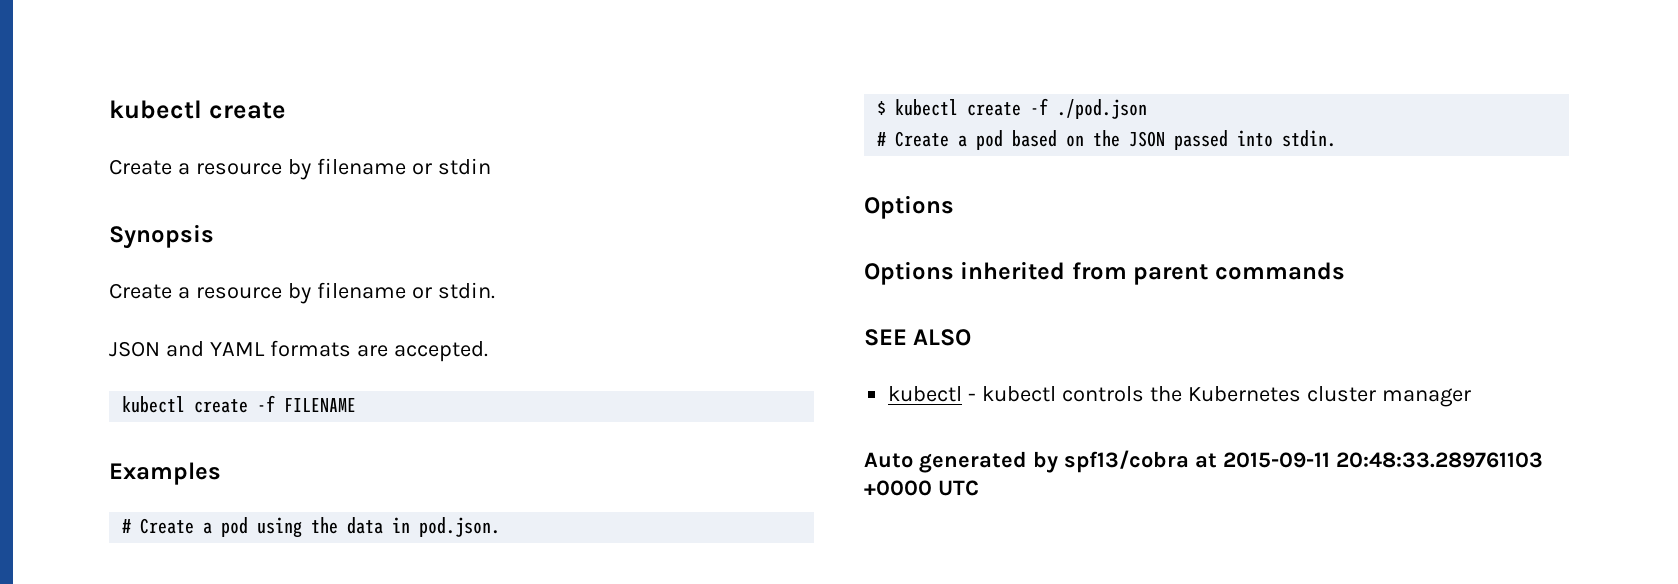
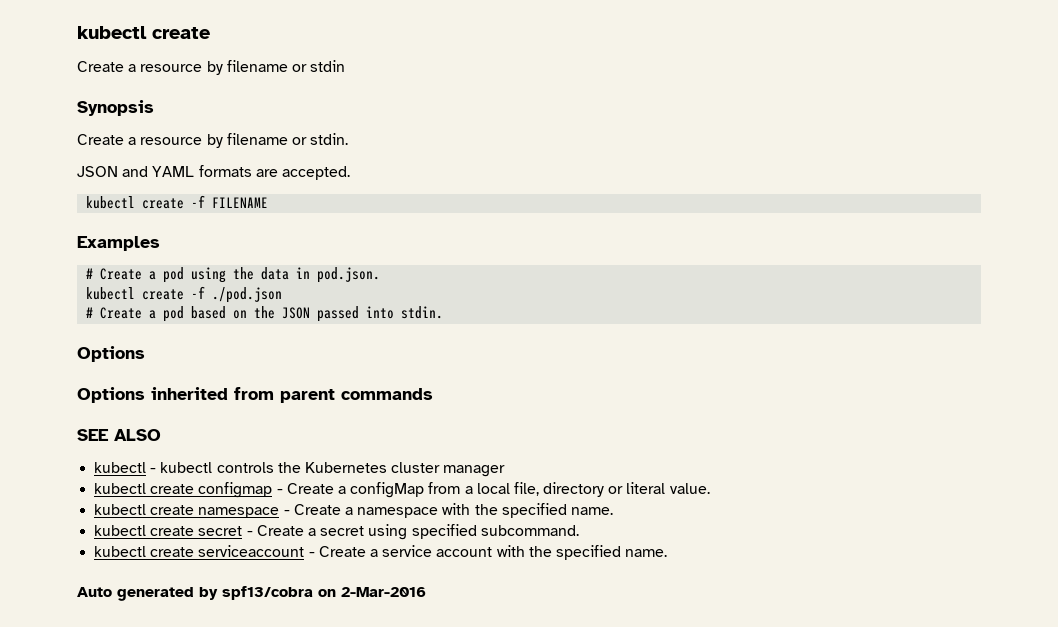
- $ kubectl create -f ./pod.json
+ kubectl create -f ./pod.json
+ kubectl create configmap - Create a configMap from a local file, directory or literal value.
+ kubectl create namespace - Create a namespace with the specified name.
+ kubectl create secret - Create a secret using specified subcommand.
+ kubectl create serviceaccount - Create a service account with the specified name.
- Auto generated by spf13/cobra at 2015-09-11 20:48:33.289761103 +0000 UTC
+ Auto generated by spf13/cobra on 2-Mar-2016

